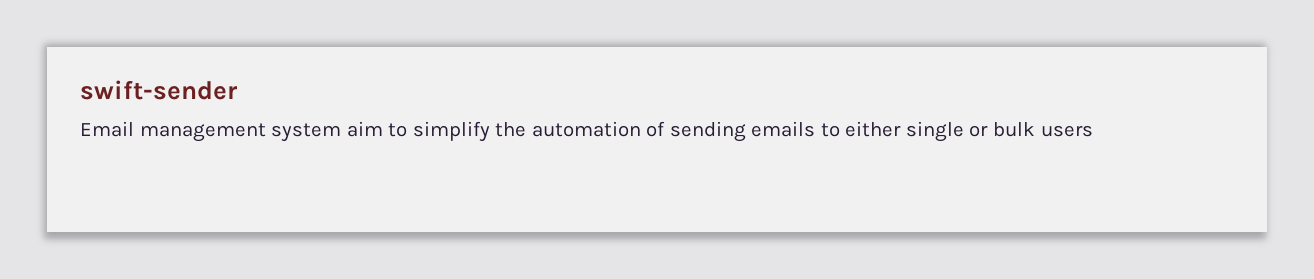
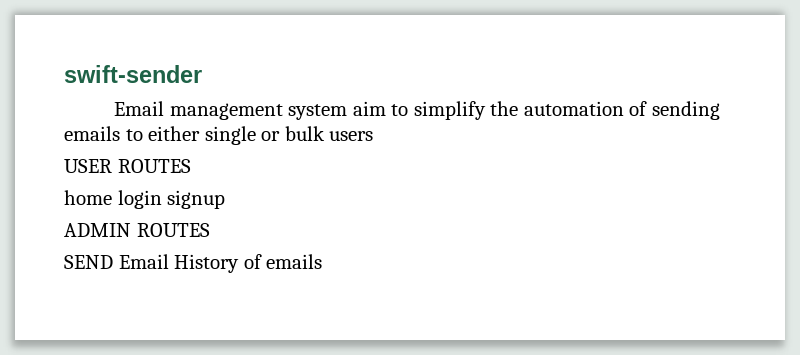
+ USER ROUTES
+ home login signup
+ ADMIN ROUTES
+ SEND Email History of emails

